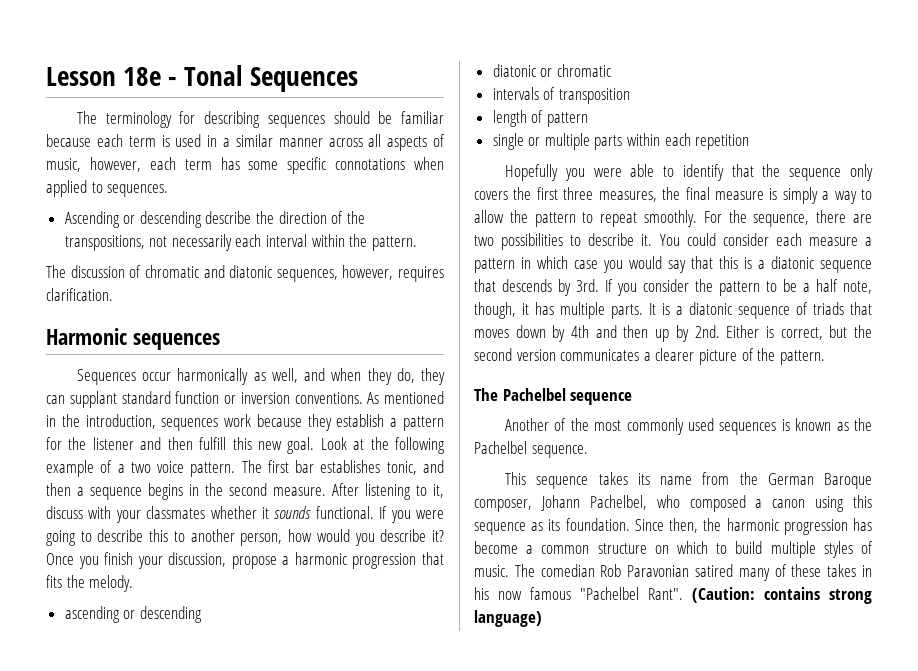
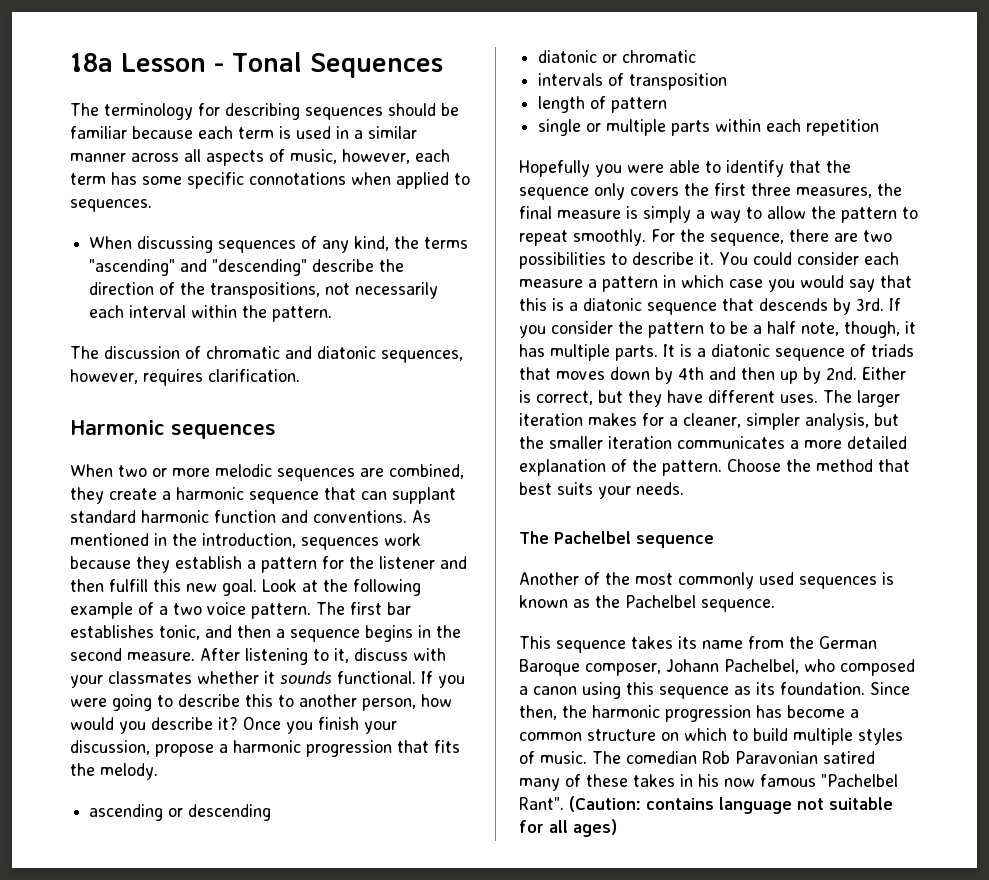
- Lesson 18e - Tonal Sequences
+ 18a Lesson - Tonal Sequences
- Ascending or descending describe the direction of the transpositions, not necessarily each interval within the pattern.
+ When discussing sequences of any kind, the terms "ascending" and "descending" describe the direction of the transpositions, not necessarily each interval within the pattern.
- Sequences occur harmonically as well, and when they do, they can supplant standard function or inversion conventions.
+ When two or more melodic sequences are combined, they create a harmonic sequence that can supplant standard harmonic function and conventions.
- Either is correct, but the second version communicates a clearer picture of the pattern.
+ Either is correct, but they have different uses. The larger iteration makes for a cleaner, simpler analysis, but the smaller iteration communicates a more detailed explanation of the pattern. Choose the method that best suits your needs.
- (Caution: contains strong language)
+ (Caution: contains language not suitable for all ages)

